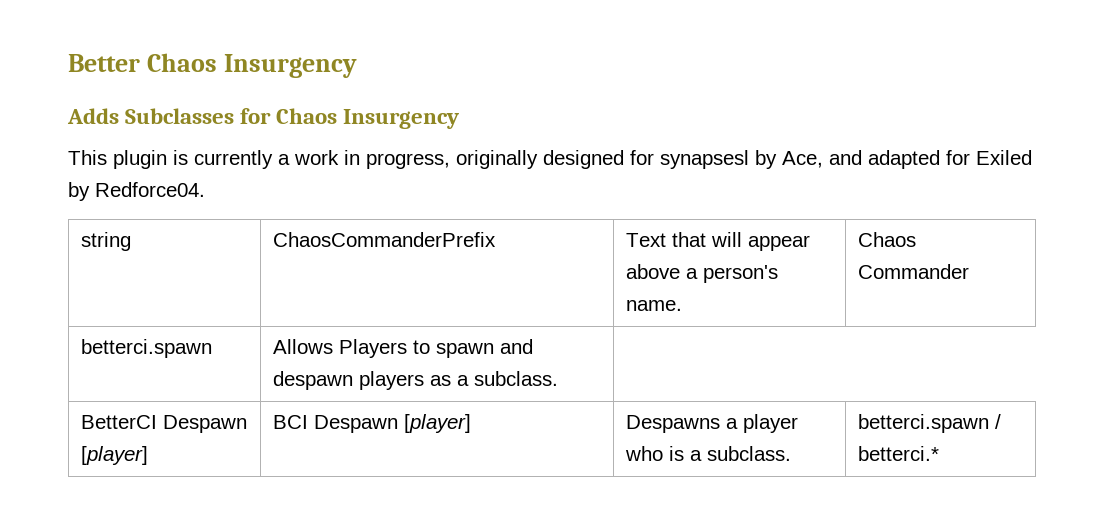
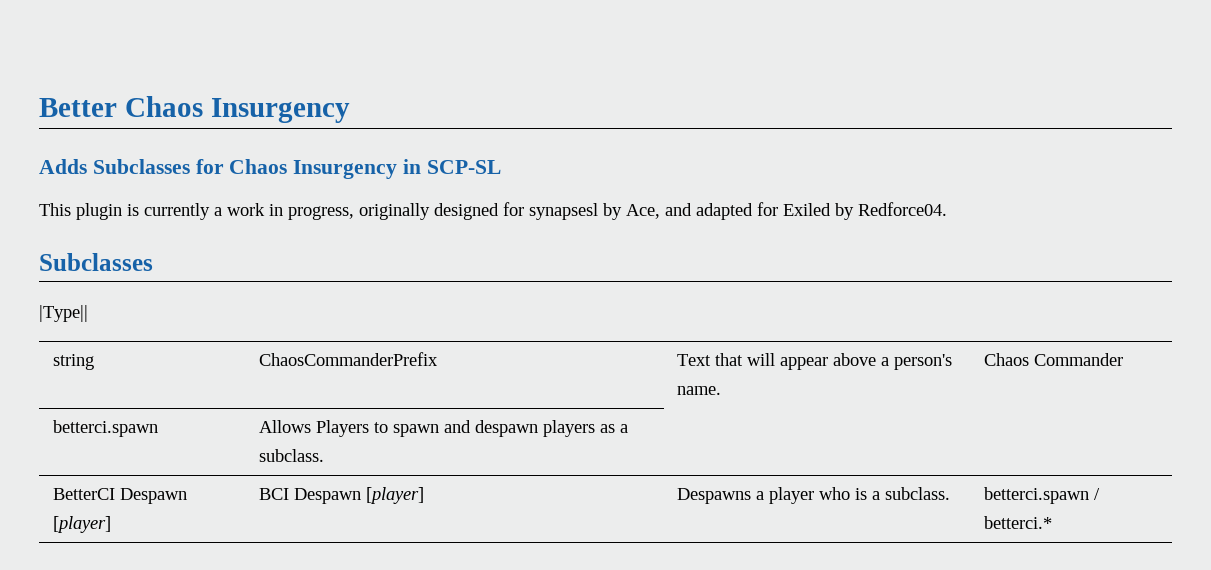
- Adds Subclasses for Chaos Insurgency
+ Adds Subclasses for Chaos Insurgency in SCP-SL
  This plugin is currently a work in progress, originally designed for synapsesl by Ace, and adapted for Exiled by Redforce04.
+ Subclasses
+ |Type||

